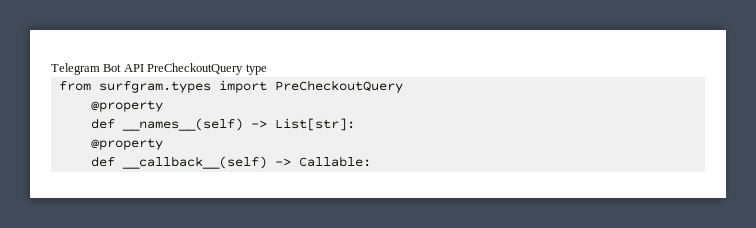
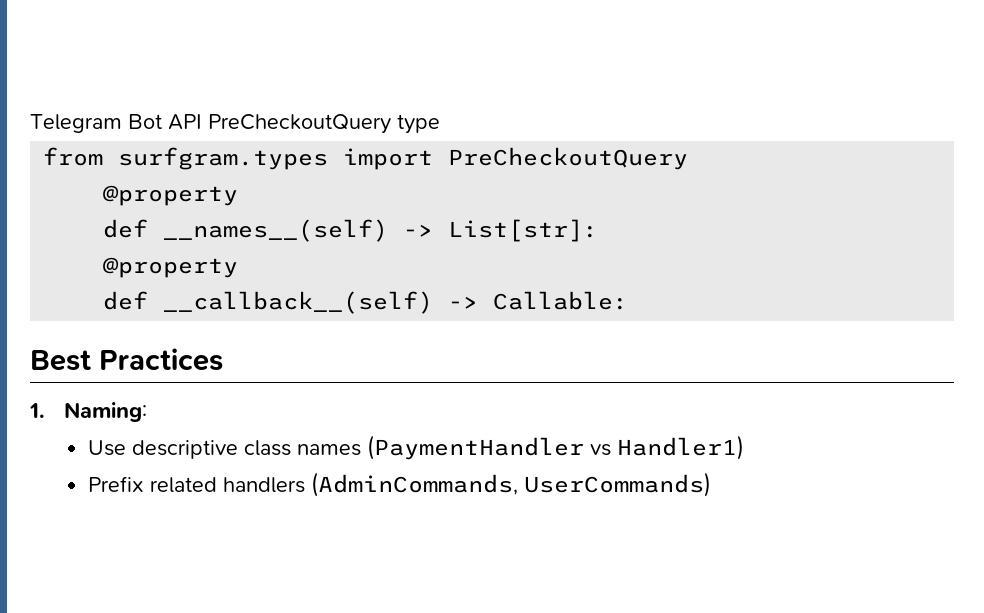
+ Best Practices
+ 1. Naming:
+ Use descriptive class names (PaymentHandler vs Handler1)
+ Prefix related handlers (AdminCommands, UserCommands)

